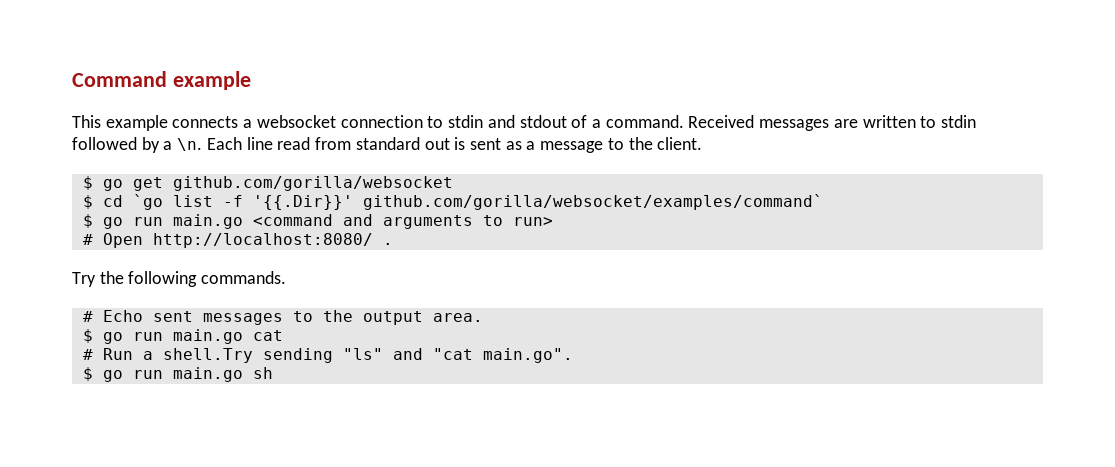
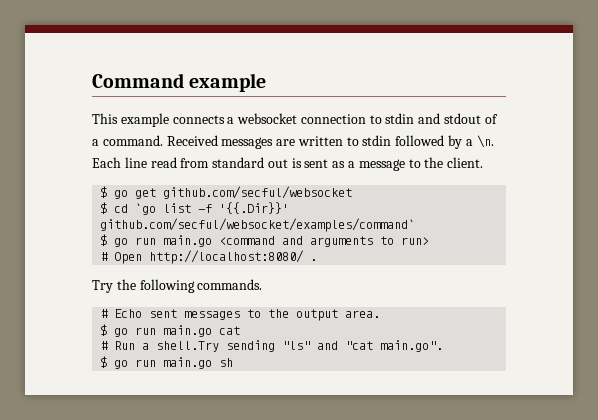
- $ go get github.com/gorilla/websocket
+ $ go get github.com/secful/websocket
- $ cd `go list -f '{{.Dir}}' github.com/gorilla/websocket/examples/command`
+ $ cd `go list -f '{{.Dir}}' github.com/secful/websocket/examples/command`

